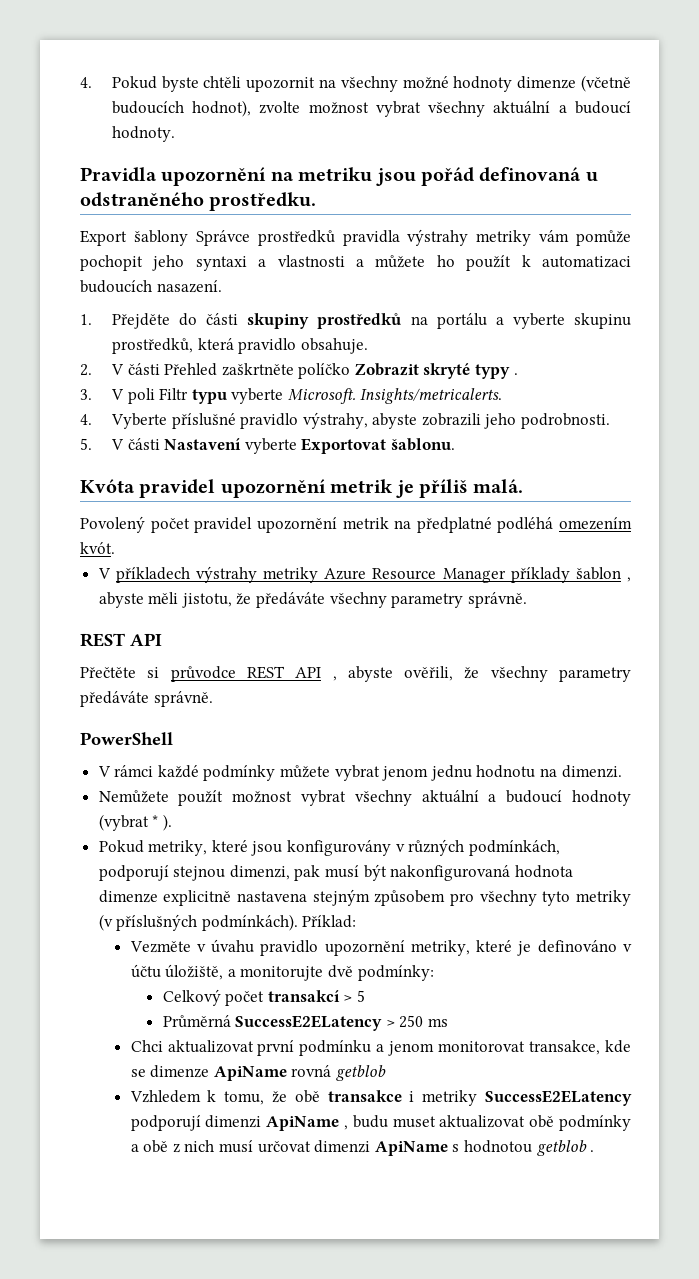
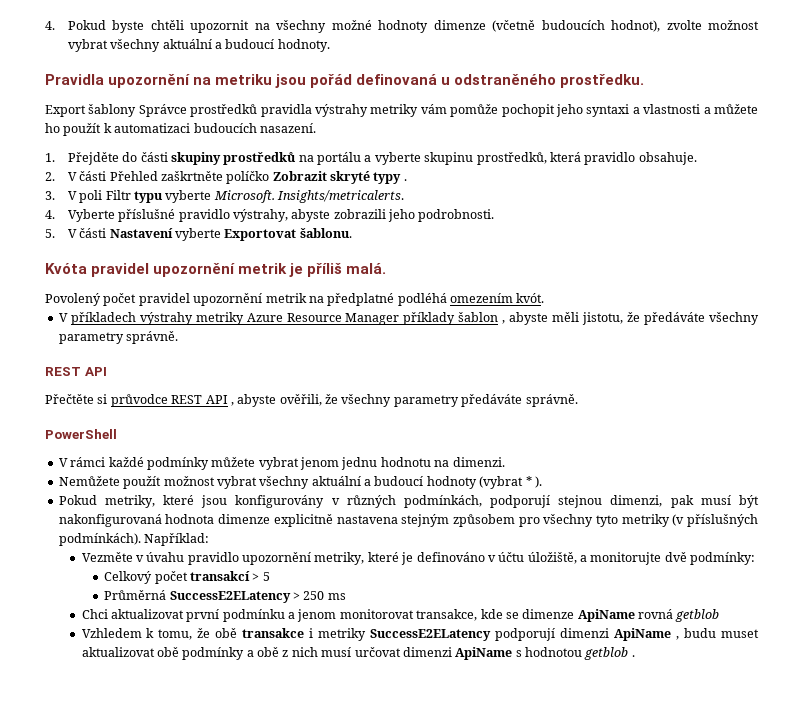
- Příklad:
+ Například:

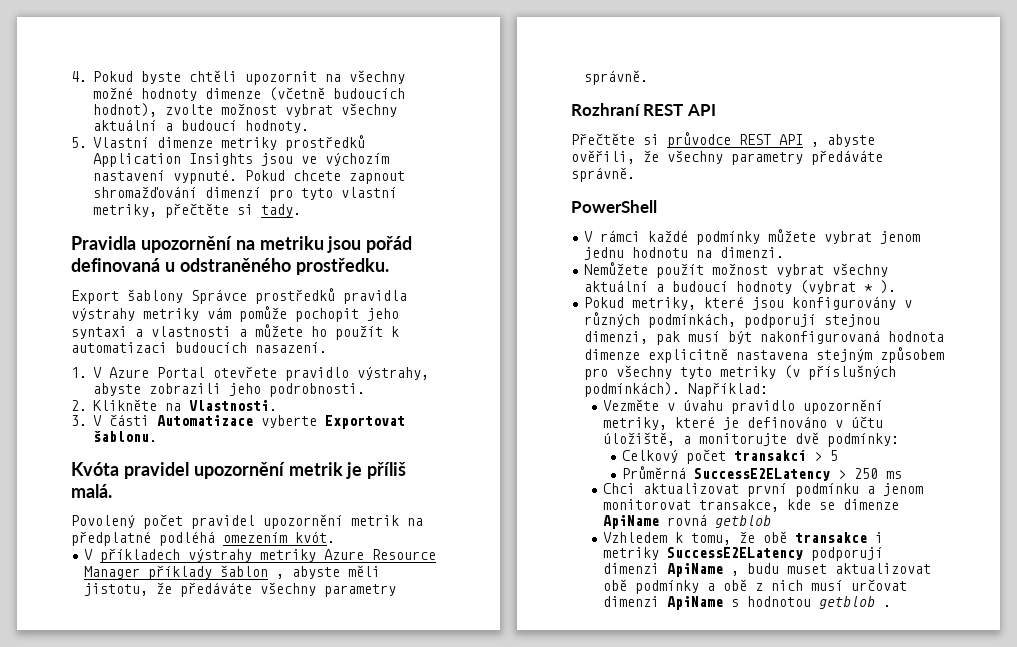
+ 5. Vlastní dimenze metriky prostředků Application Insights jsou ve výchozím nastavení vypnuté. Pokud chcete zapnout shromažďování dimenzí pro tyto vlastní metriky, přečtěte si tady.
- 1. Přejděte do části skupiny prostředků na portálu a vyberte skupinu prostředků, která pravidlo obsahuje.
- 2. V části Přehled zaškrtněte políčko Zobrazit skryté typy .
- 3. V poli Filtr typu vyberte Microsoft. Insights/metricalerts.
- 4. Vyberte příslušné pravidlo výstrahy, abyste zobrazili jeho podrobnosti.
+ 1. V Azure Portal otevřete pravidlo výstrahy, abyste zobrazili jeho podrobnosti.
- 5. V části Nastavení vyberte Exportovat šablonu.
+ 2. Klikněte na Vlastnosti.
+ 3. V části Automatizace vyberte Exportovat šablonu.
  V příkladech výstrahy metriky Azure Resource Manager příklady šablon , abyste měli jistotu, že předáváte všechny parametry správně.
- REST API
+ Rozhraní REST API

